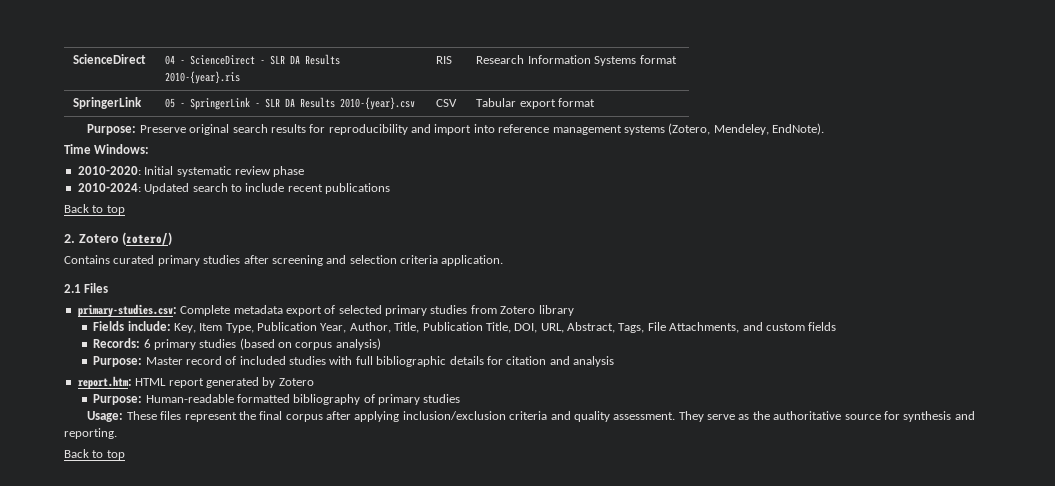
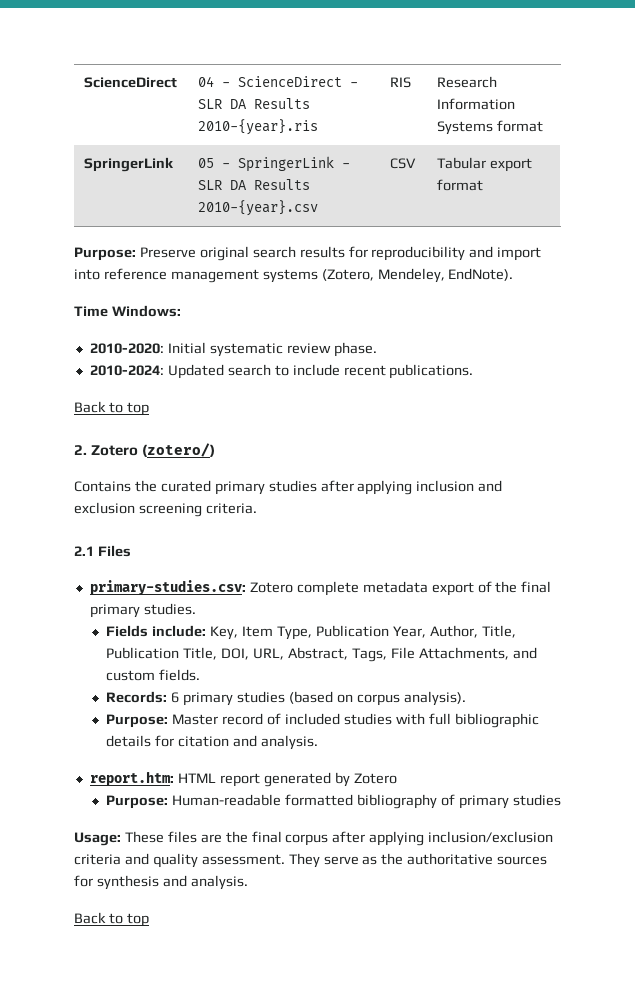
- 2010-2020: Initial systematic review phase
+ 2010-2020: Initial systematic review phase.
- 2010-2024: Updated search to include recent publications
+ 2010-2024: Updated search to include recent publications.
- Contains curated primary studies after screening and selection criteria application.
+ Contains the curated primary studies after applying inclusion and exclusion screening criteria.
- primary-studies.csv: Complete metadata export of selected primary studies from Zotero library
+ primary-studies.csv: Zotero complete metadata export of the final primary studies.
- Fields include: Key, Item Type, Publication Year, Author, Title, Publication Title, DOI, URL, Abstract, Tags, File Attachments, and custom fields
+ Fields include: Key, Item Type, Publication Year, Author, Title, Publication Title, DOI, URL, Abstract, Tags, File Attachments, and custom fields.
- Records: 6 primary studies (based on corpus analysis)
+ Records: 6 primary studies (based on corpus analysis).
- Purpose: Master record of included studies with full bibliographic details for citation and analysis
+ Purpose: Master record of included studies with full bibliographic details for citation and analysis.
- Usage: These files represent the final corpus after applying inclusion/exclusion criteria and quality assessment.
+ Usage: These files are the final corpus after applying inclusion/exclusion criteria and quality assessment.
- They serve as the authoritative source for synthesis and reporting.
+ They serve as the authoritative sources for synthesis and analysis.

